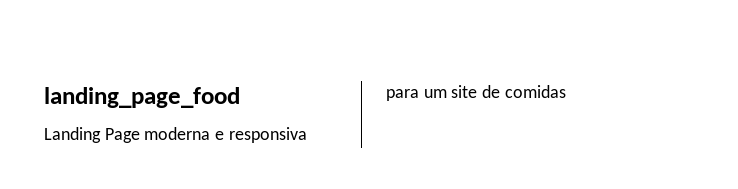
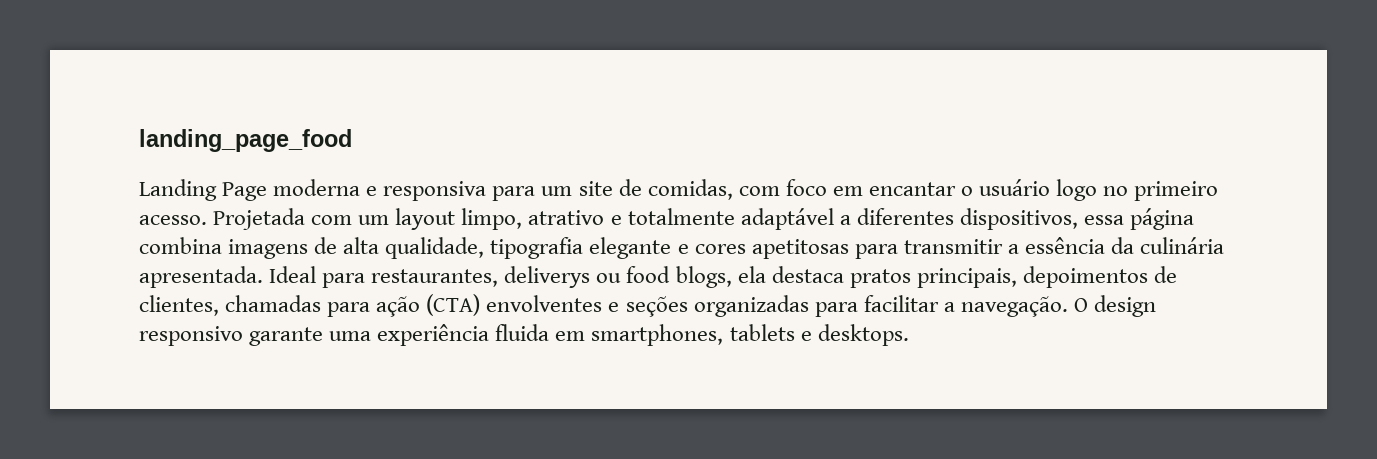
- Landing Page moderna e responsiva para um site de comidas
+ Landing Page moderna e responsiva para um site de comidas, com foco em encantar o usuário logo no primeiro acesso. Projetada com um layout limpo, atrativo e totalmente adaptável a diferentes dispositivos, essa página combina imagens de alta qualidade, tipografia elegante e cores apetitosas para transmitir a essência da culinária apresentada. Ideal para restaurantes, deliverys ou food blogs, ela destaca pratos principais, depoimentos de clientes, chamadas para ação (CTA) envolventes e seções organizadas para facilitar a navegação. O design responsivo garante uma experiência fluida em smartphones, tablets e desktops.

